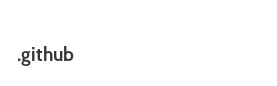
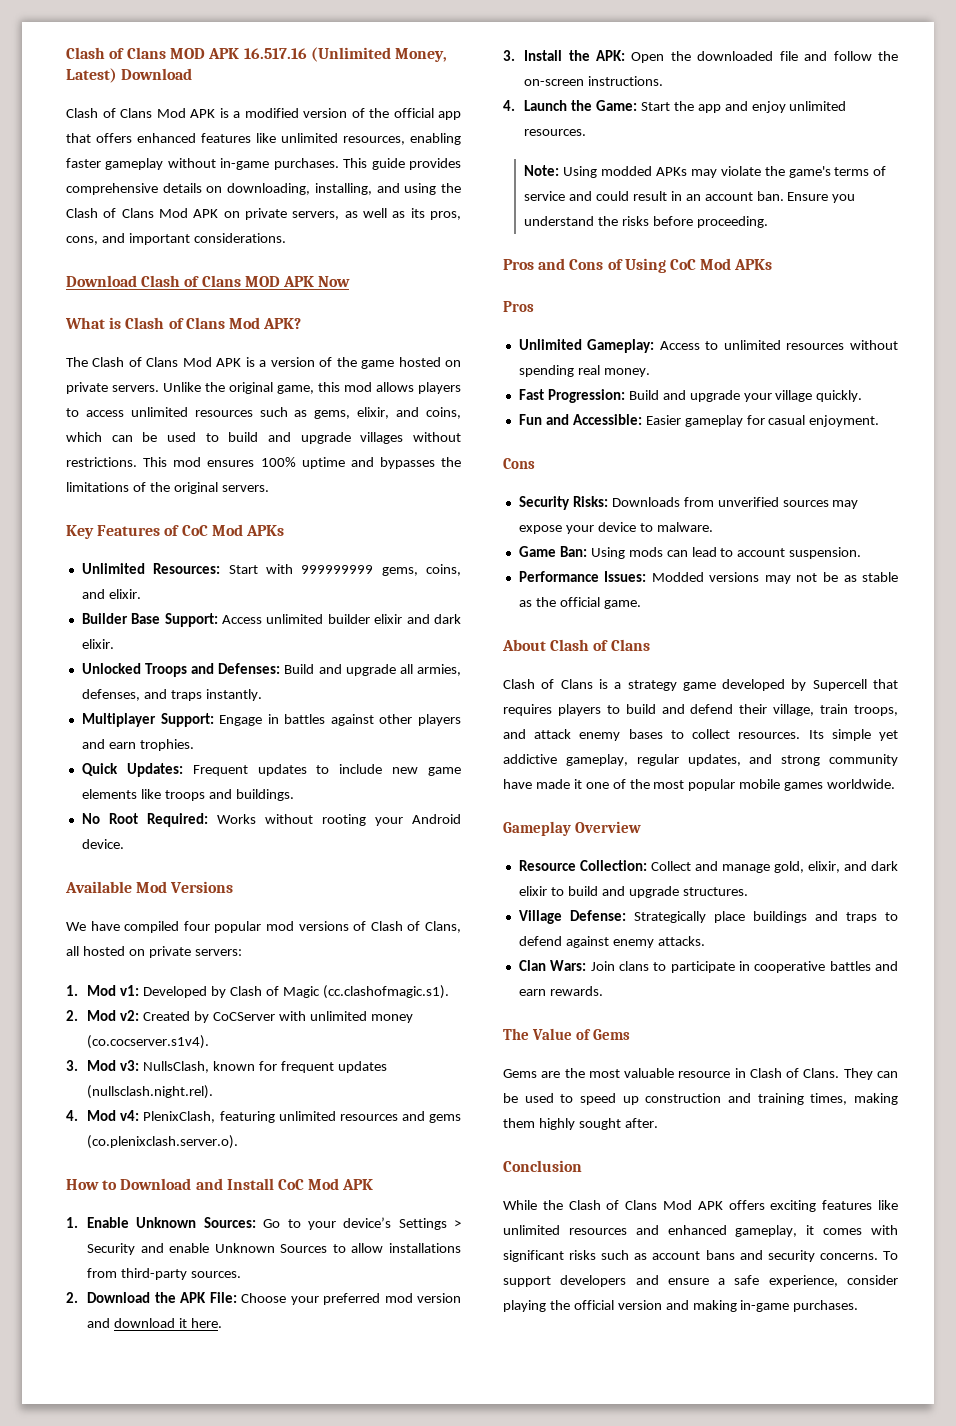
- .github
+ Clash of Clans MOD APK 16.517.16 (Unlimited Money, Latest) Download
+ Clash of Clans Mod APK is a modified version of the official app that offers enhanced features like unlimited resources, enabling faster gameplay without in-game purchases. This guide provides comprehensive details on downloading, installing, and using the Clash of Clans Mod APK on private servers, as well as its pros, cons, and important considerations.
+ Download Clash of Clans MOD APK Now
+ What is Clash of Clans Mod APK?
+ The Clash of Clans Mod APK is a version of the game hosted on private servers. Unlike the original game, this mod allows players to access unlimited resources such as gems, elixir, and coins, which can be used to build and upgrade villages without restrictions. This mod ensures 100% uptime and bypasses the limitations of the original servers.
+ Key Features of CoC Mod APKs
+ Unlimited Resources: Start with 999999999 gems, coins, and elixir.
+ Builder Base Support: Access unlimited builder elixir and dark elixir.
+ Unlocked Troops and Defenses: Build and upgrade all armies, defenses, and traps instantly.
+ Multiplayer Support: Engage in battles against other players and earn trophies.
+ Quick Updates: Frequent updates to include new game elements like troops and buildings.
+ No Root Required: Works without rooting your Android device.
+ Available Mod Versions
+ We have compiled four popular mod versions of Clash of Clans, all hosted on private servers:
+ 1. Mod v1: Developed by Clash of Magic (cc.clashofmagic.s1).
+ 2. Mod v2: Created by CoCServer with unlimited money (co.cocserver.s1v4).
+ 3. Mod v3: NullsClash, known for frequent updates (nullsclash.night.rel).
+ 4. Mod v4: PlenixClash, featuring unlimited resources and gems (co.plenixclash.server.o).
+ How to Download and Install CoC Mod APK
+ 1. Enable Unknown Sources: Go to your device’s Settings > Security and enable Unknown Sources to allow installations from third-party sources.
+ 2. Download the APK File: Choose your preferred mod version and download it here.
+ 3. Install the APK: Open the downloaded file and follow the on-screen instructions.
+ 4. Launch the Game: Start the app and enjoy unlimited resources.
+ Note: Using modded APKs may violate the game's terms of service and could result in an account ban. Ensure you understand the risks before proceeding.
+ Pros and Cons of Using CoC Mod APKs
+ Pros
+ Unlimited Gameplay: Access to unlimited resources without spending real money.
+ Fast Progression: Build and upgrade your village quickly.
+ Fun and Accessible: Easier gameplay for casual enjoyment.
+ Cons
+ Security Risks: Downloads from unverified sources may expose your device to malware.
+ Game Ban: Using mods can lead to account suspension.
+ Performance Issues: Modded versions may not be as stable as the official game.
+ About Clash of Clans
+ Clash of Clans is a strategy game developed by Supercell that requires players to build and defend their village, train troops, and attack enemy bases to collect resources. Its simple yet addictive gameplay, regular updates, and strong community have made it one of the most popular mobile games worldwide.
+ Gameplay Overview
+ Resource Collection: Collect and manage gold, elixir, and dark elixir to build and upgrade structures.
+ Village Defense: Strategically place buildings and traps to defend against enemy attacks.
+ Clan Wars: Join clans to participate in cooperative battles and earn rewards.
+ The Value of Gems
+ Gems are the most valuable resource in Clash of Clans. They can be used to speed up construction and training times, making them highly sought after.
+ Conclusion
+ While the Clash of Clans Mod APK offers exciting features like unlimited resources and enhanced gameplay, it comes with significant risks such as account bans and security concerns. To support developers and ensure a safe experience, consider playing the official version and making in-game purchases.

